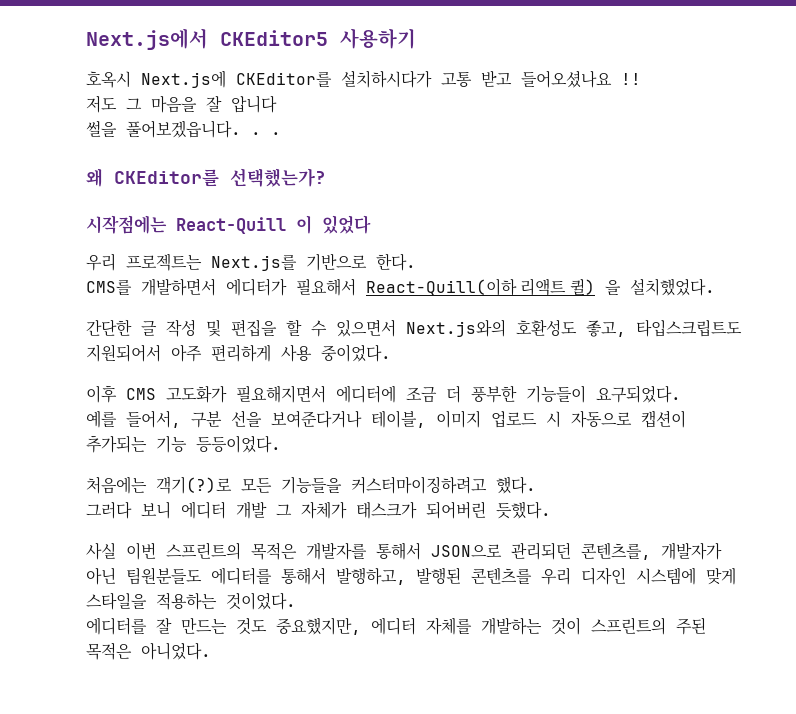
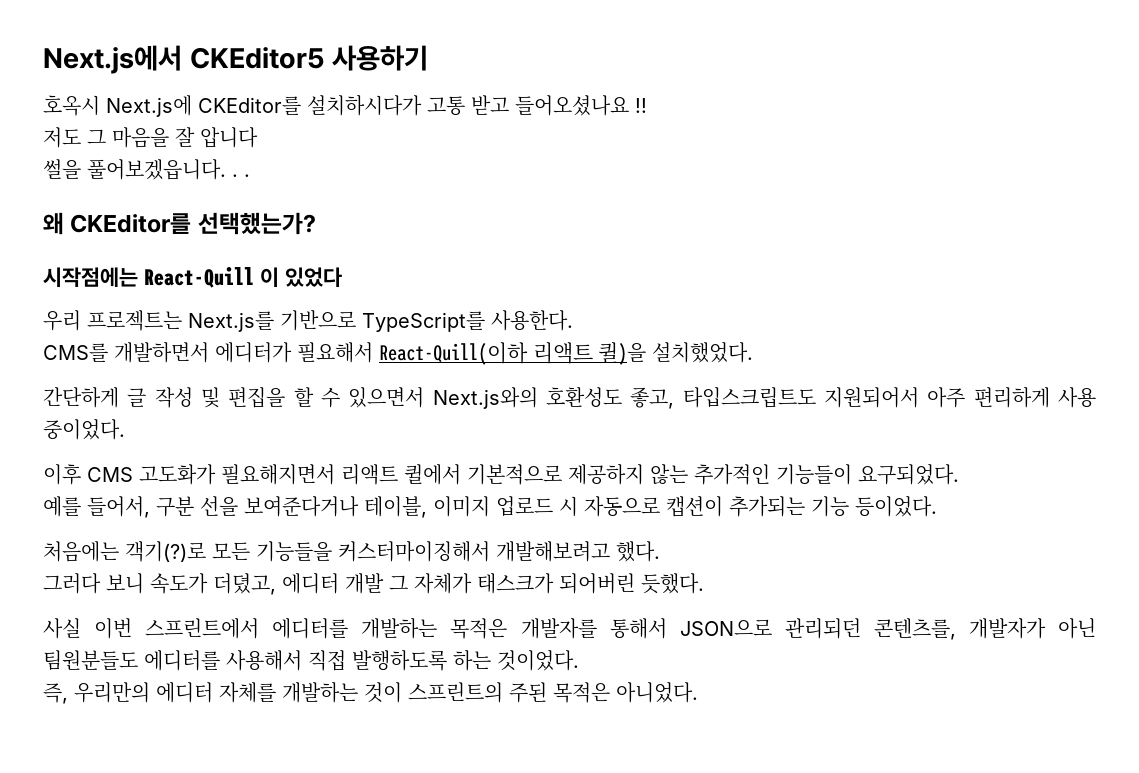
- 우리 프로젝트는 Next.js를 기반으로 한다.
+ 우리 프로젝트는 Next.js를 기반으로 TypeScript를 사용한다.
- CMS를 개발하면서 에디터가 필요해서 React-Quill(이하 리액트 퀼) 을 설치했었다.
+ CMS를 개발하면서 에디터가 필요해서 React-Quill(이하 리액트 퀼)을 설치했었다.
- 간단한 글 작성 및 편집을 할 수 있으면서 Next.js와의 호환성도 좋고, 타입스크립트도 지원되어서 아주 편리하게 사용 중이었다.
+ 간단하게 글 작성 및 편집을 할 수 있으면서 Next.js와의 호환성도 좋고, 타입스크립트도 지원되어서 아주 편리하게 사용 중이었다.
- 이후 CMS 고도화가 필요해지면서 에디터에 조금 더 풍부한 기능들이 요구되었다.
+ 이후 CMS 고도화가 필요해지면서 리액트 퀼에서 기본적으로 제공하지 않는 추가적인 기능들이 요구되었다.
- 예를 들어서, 구분 선을 보여준다거나 테이블, 이미지 업로드 시 자동으로 캡션이 추가되는 기능 등등이었다.
+ 예를 들어서, 구분 선을 보여준다거나 테이블, 이미지 업로드 시 자동으로 캡션이 추가되는 기능 등이었다.
- 처음에는 객기(?)로 모든 기능들을 커스터마이징하려고 했다.
+ 처음에는 객기(?)로 모든 기능들을 커스터마이징해서 개발해보려고 했다.
- 그러다 보니 에디터 개발 그 자체가 태스크가 되어버린 듯했다.
+ 그러다 보니 속도가 더뎠고, 에디터 개발 그 자체가 태스크가 되어버린 듯했다.
- 사실 이번 스프린트의 목적은 개발자를 통해서 JSON으로 관리되던 콘텐츠를, 개발자가 아닌 팀원분들도 에디터를 통해서 발행하고, 발행된 콘텐츠를 우리 디자인 시스템에 맞게 스타일을 적용하는 것이었다.
- 에디터를 잘 만드는 것도 중요했지만, 에디터 자체를 개발하는 것이 스프린트의 주된 목적은 아니었다.
+ 사실 이번 스프린트에서 에디터를 개발하는 목적은 개발자를 통해서 JSON으로 관리되던 콘텐츠를, 개발자가 아닌 팀원분들도 에디터를 사용해서 직접 발행하도록 하는 것이었다.
+ 즉, 우리만의 에디터 자체를 개발하는 것이 스프린트의 주된 목적은 아니었다.

